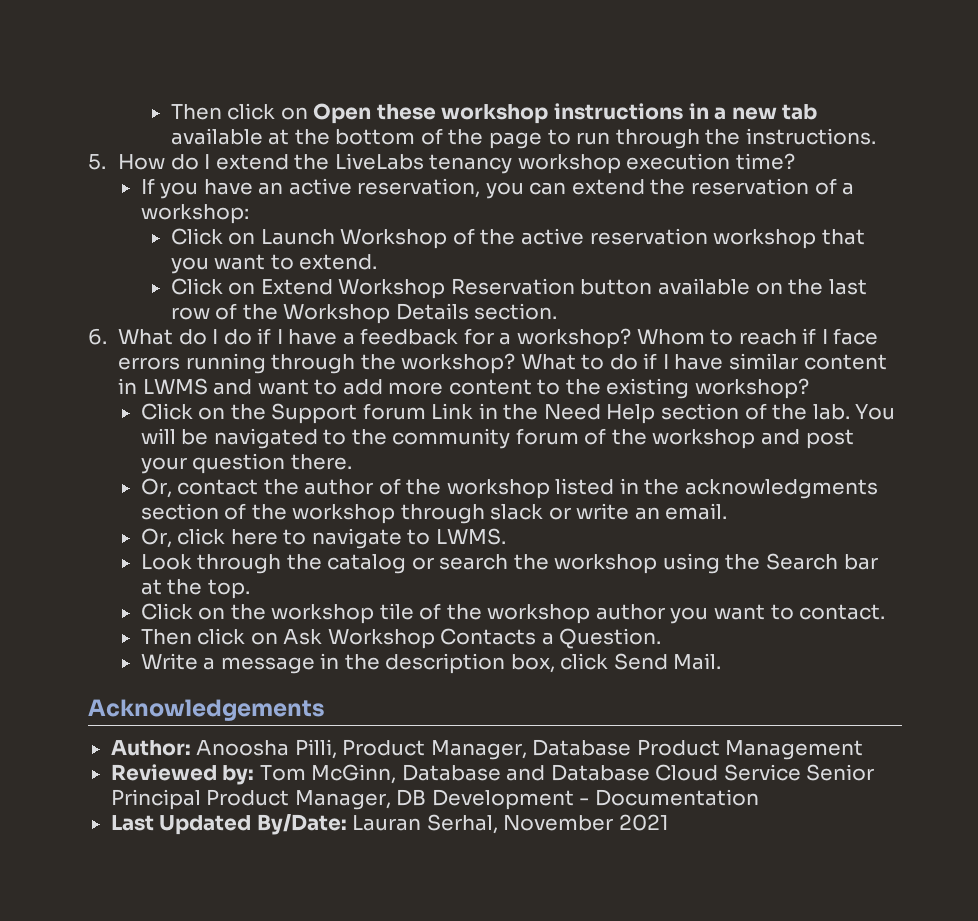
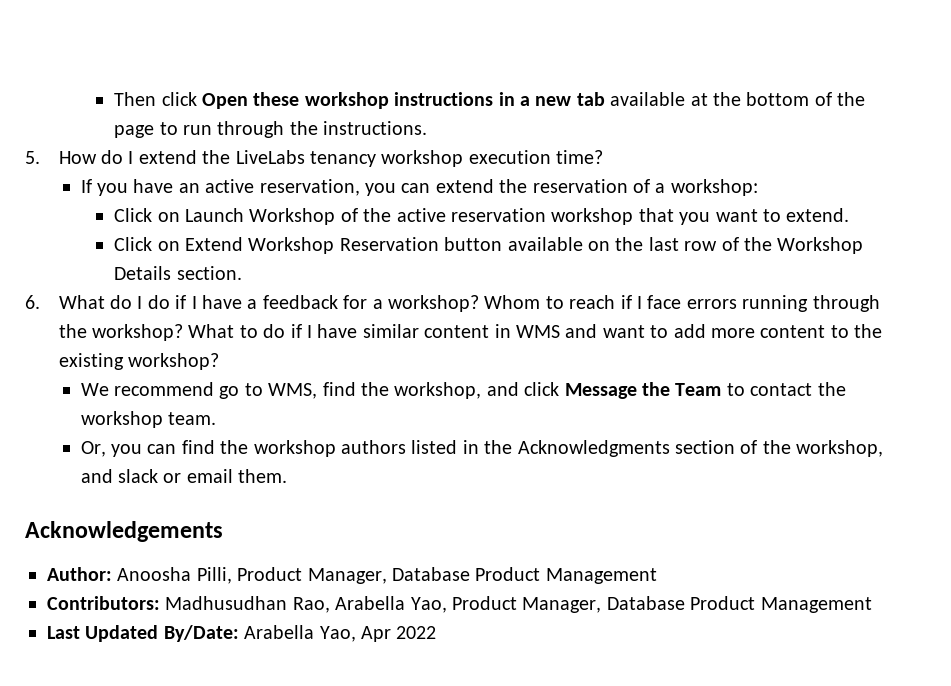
- Then click on Open these workshop instructions in a new tab available at the bottom of the page to run through the instructions.
+ Then click Open these workshop instructions in a new tab available at the bottom of the page to run through the instructions.
- What to do if I have similar content in LWMS and want to add more content to the existing workshop?
+ What to do if I have similar content in WMS and want to add more content to the existing workshop?
- Click on the Support forum Link in the Need Help section of the lab. You will be navigated to the community forum of the workshop and post your question there.
- Or, contact the author of the workshop listed in the acknowledgments section of the workshop through slack or write an email.
- Or, click here to navigate to LWMS.
- Look through the catalog or search the workshop using the Search bar at the top.
- Click on the workshop tile of the workshop author you want to contact.
- Then click on Ask Workshop Contacts a Question.
- Write a message in the description box, click Send Mail.
+ We recommend go to WMS, find the workshop, and click Message the Team to contact the workshop team.
+ Or, you can find the workshop authors listed in the Acknowledgments section of the workshop, and slack or email them.
- Reviewed by: Tom McGinn, Database and Database Cloud Service Senior Principal Product Manager, DB Development - Documentation
+ Contributors: Madhusudhan Rao, Arabella Yao, Product Manager, Database Product Management
- Last Updated By/Date: Lauran Serhal, November 2021
+ Last Updated By/Date: Arabella Yao, Apr 2022

